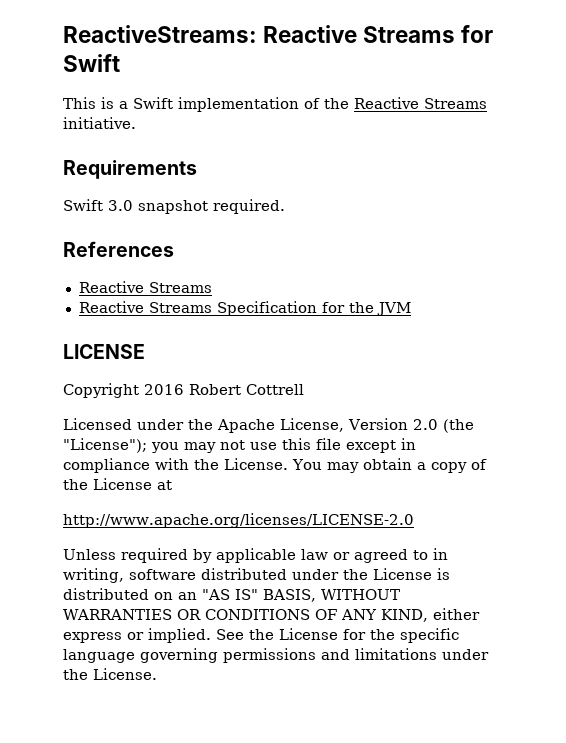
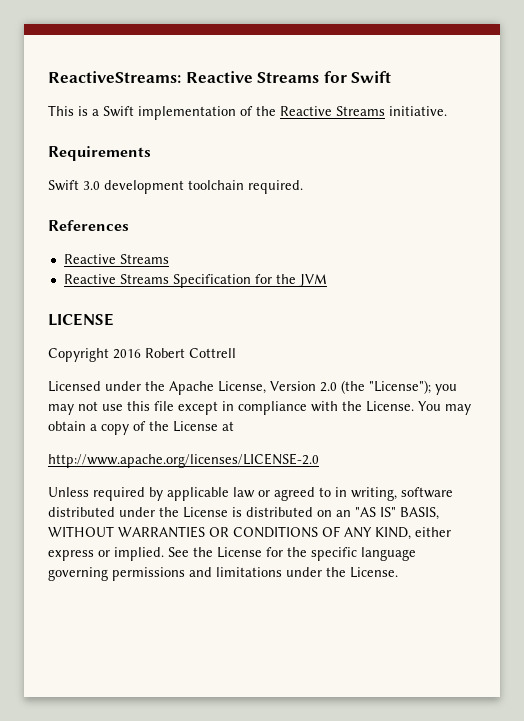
- Swift 3.0 snapshot required.
+ Swift 3.0 development toolchain required.

